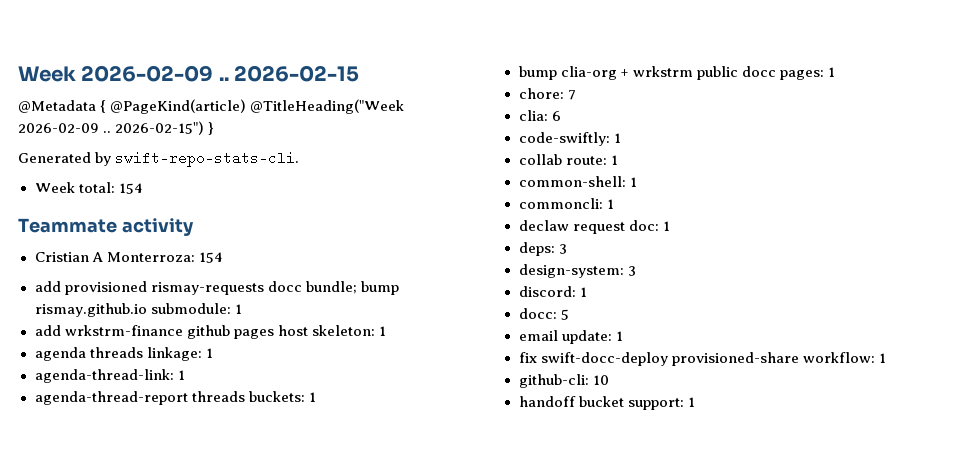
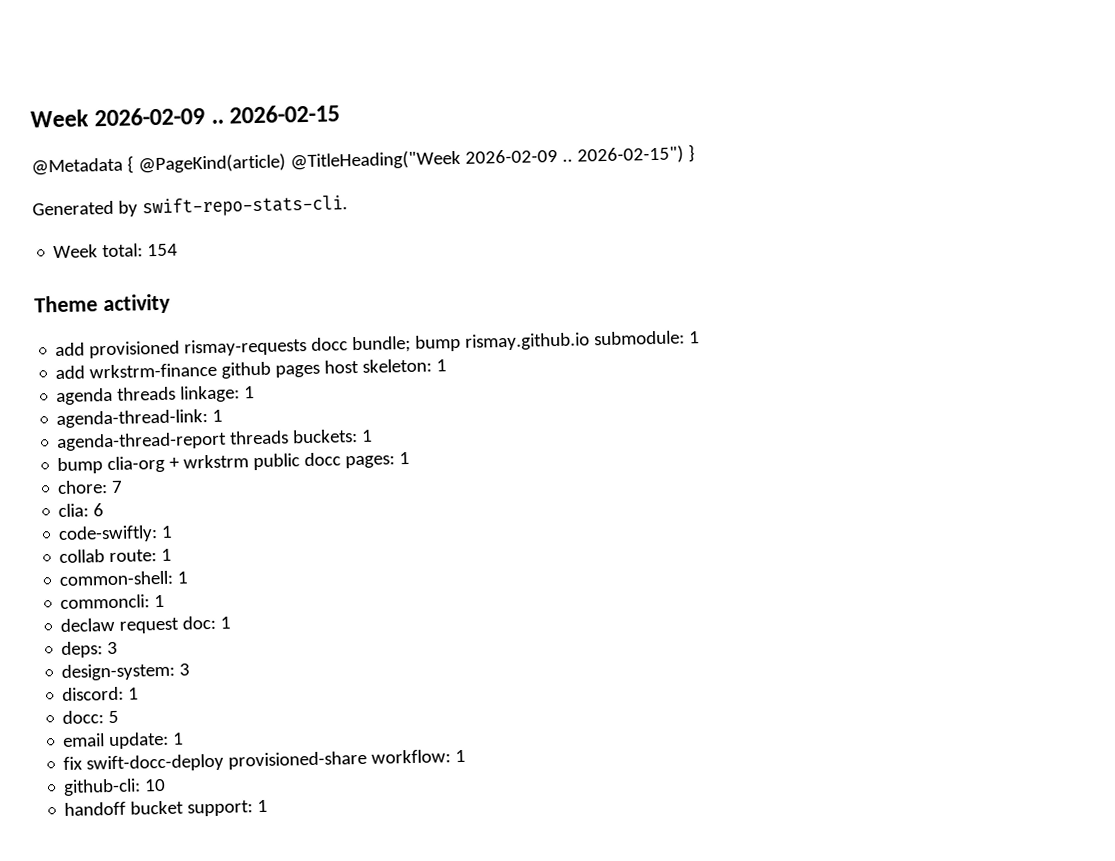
- Teammate activity
+ Theme activity
- Cristian A Monterroza: 154

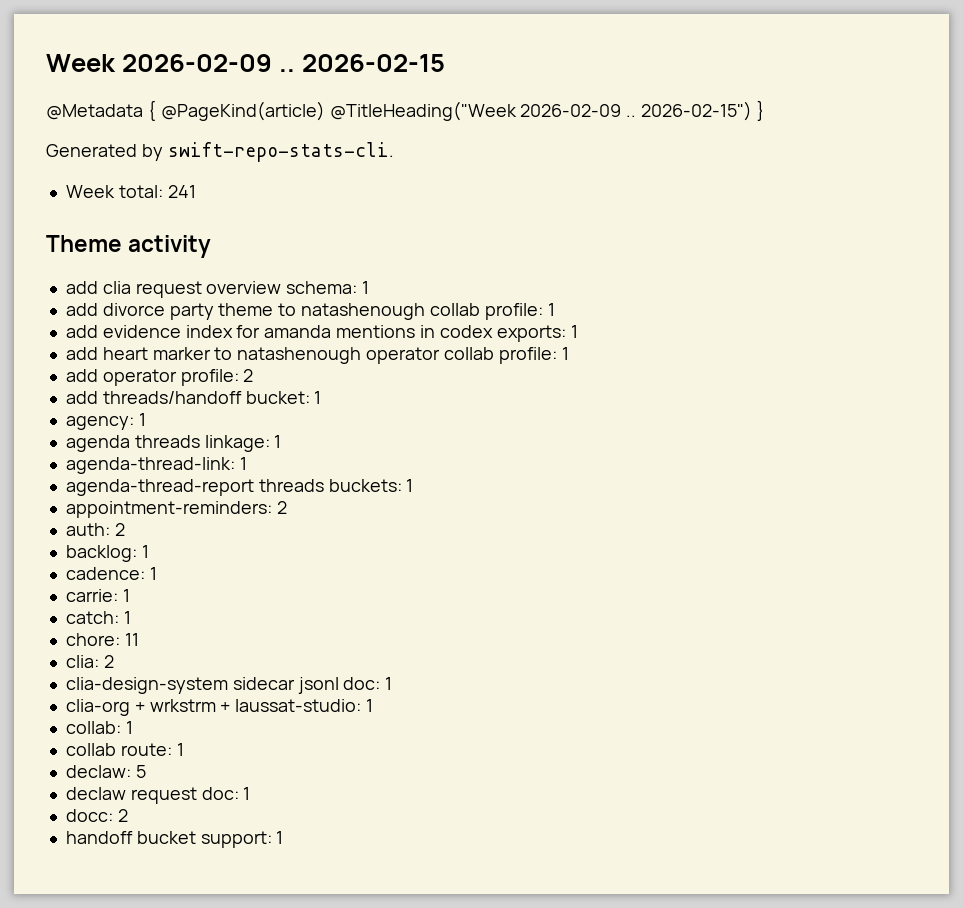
- Week total: 154
+ Week total: 241
- add provisioned rismay-requests docc bundle; bump rismay.github.io submodule: 1
- add wrkstrm-finance github pages host skeleton: 1
+ add clia request overview schema: 1
+ add divorce party theme to natashenough collab profile: 1
+ add evidence index for amanda mentions in codex exports: 1
+ add heart marker to natashenough operator collab profile: 1
+ add operator profile: 2
+ add threads/handoff bucket: 1
+ agency: 1
- bump clia-org + wrkstrm public docc pages: 1
- chore: 7
- clia: 6
- code-swiftly: 1
+ appointment-reminders: 2
+ auth: 2
+ backlog: 1
+ cadence: 1
+ carrie: 1
+ catch: 1
+ chore: 11
+ clia: 2
+ clia-design-system sidecar jsonl doc: 1
+ clia-org + wrkstrm + laussat-studio: 1
+ collab: 1
- common-shell: 1
- commoncli: 1
+ declaw: 5
- deps: 3
- design-system: 3
- discord: 1
- docc: 5
- email update: 1
- fix swift-docc-deploy provisioned-share workflow: 1
- github-cli: 10
+ docc: 2

